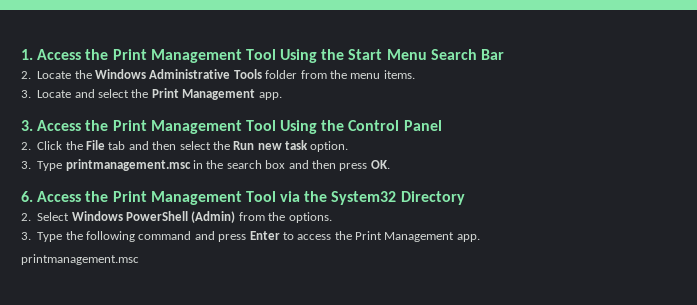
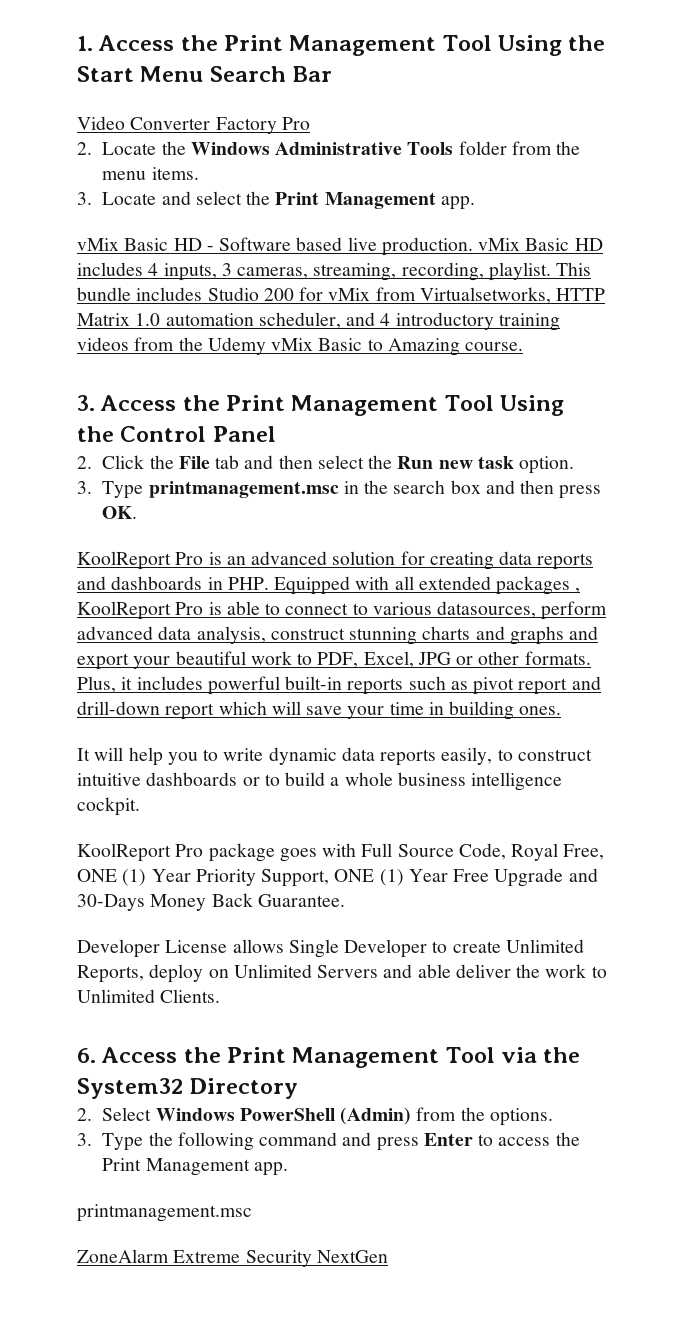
+ Video Converter Factory Pro
+ vMix Basic HD - Software based live production. vMix Basic HD includes 4 inputs, 3 cameras, streaming, recording, playlist. This bundle includes Studio 200 for vMix from Virtualsetworks, HTTP Matrix 1.0 automation scheduler, and 4 introductory training videos from the Udemy vMix Basic to Amazing course.
+ KoolReport Pro is an advanced solution for creating data reports and dashboards in PHP. Equipped with all extended packages , KoolReport Pro is able to connect to various datasources, perform advanced data analysis, construct stunning charts and graphs and export your beautiful work to PDF, Excel, JPG or other formats. Plus, it includes powerful built-in reports such as pivot report and drill-down report which will save your time in building ones.
+ It will help you to write dynamic data reports easily, to construct intuitive dashboards or to build a whole business intelligence cockpit.
+ KoolReport Pro package goes with Full Source Code, Royal Free, ONE (1) Year Priority Support, ONE (1) Year Free Upgrade and 30-Days Money Back Guarantee.
+ Developer License allows Single Developer to create Unlimited Reports, deploy on Unlimited Servers and able deliver the work to Unlimited Clients.
+ ZoneAlarm Extreme Security NextGen

